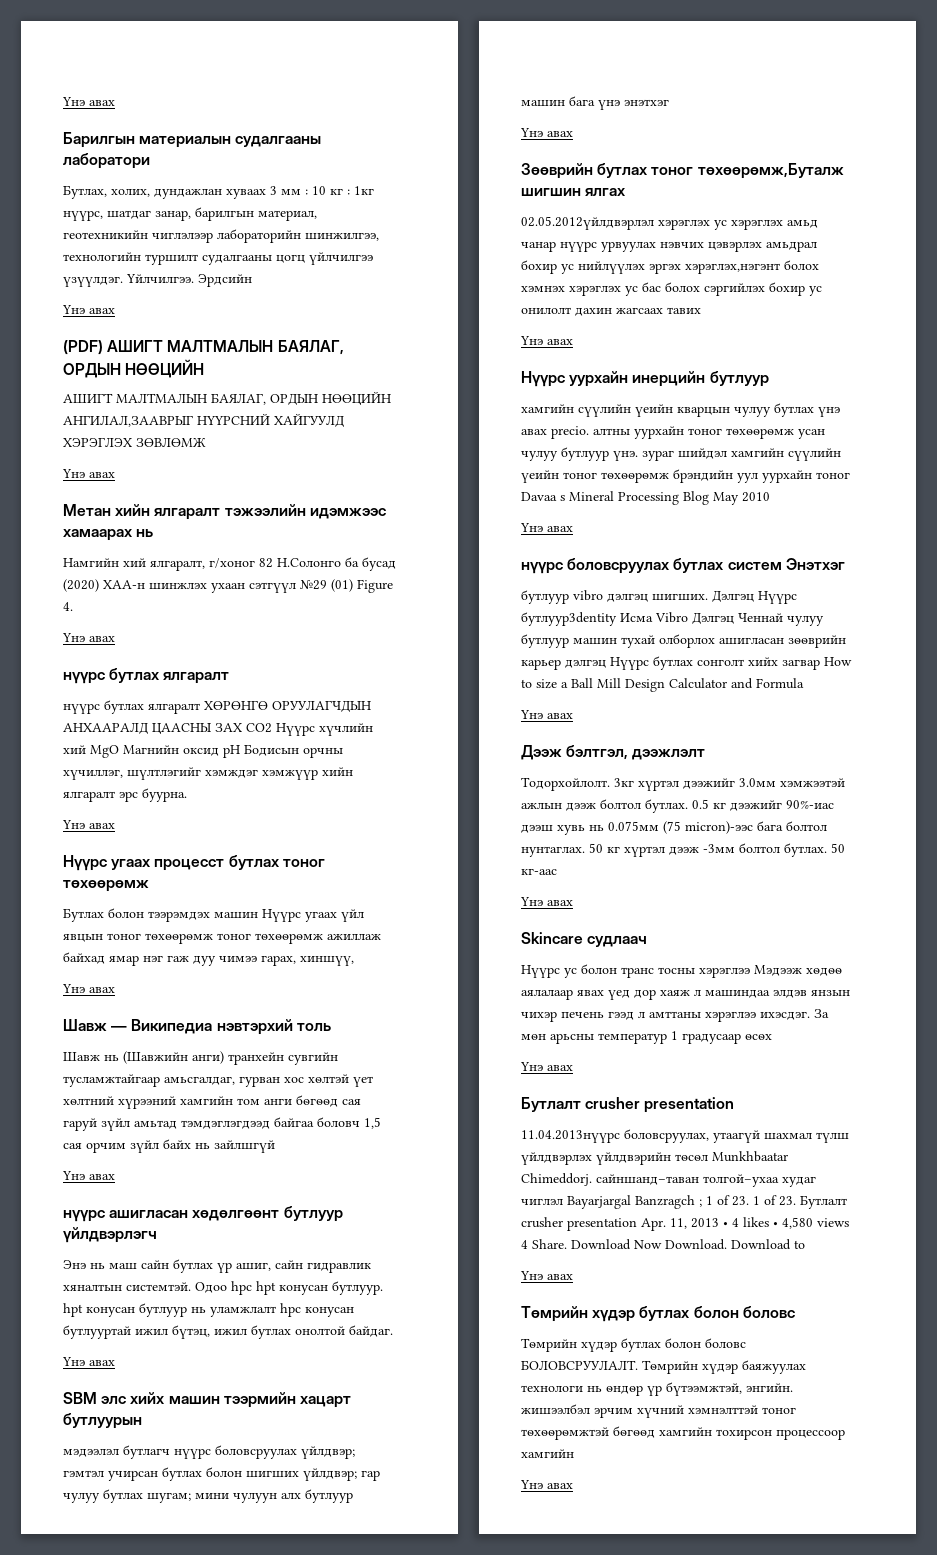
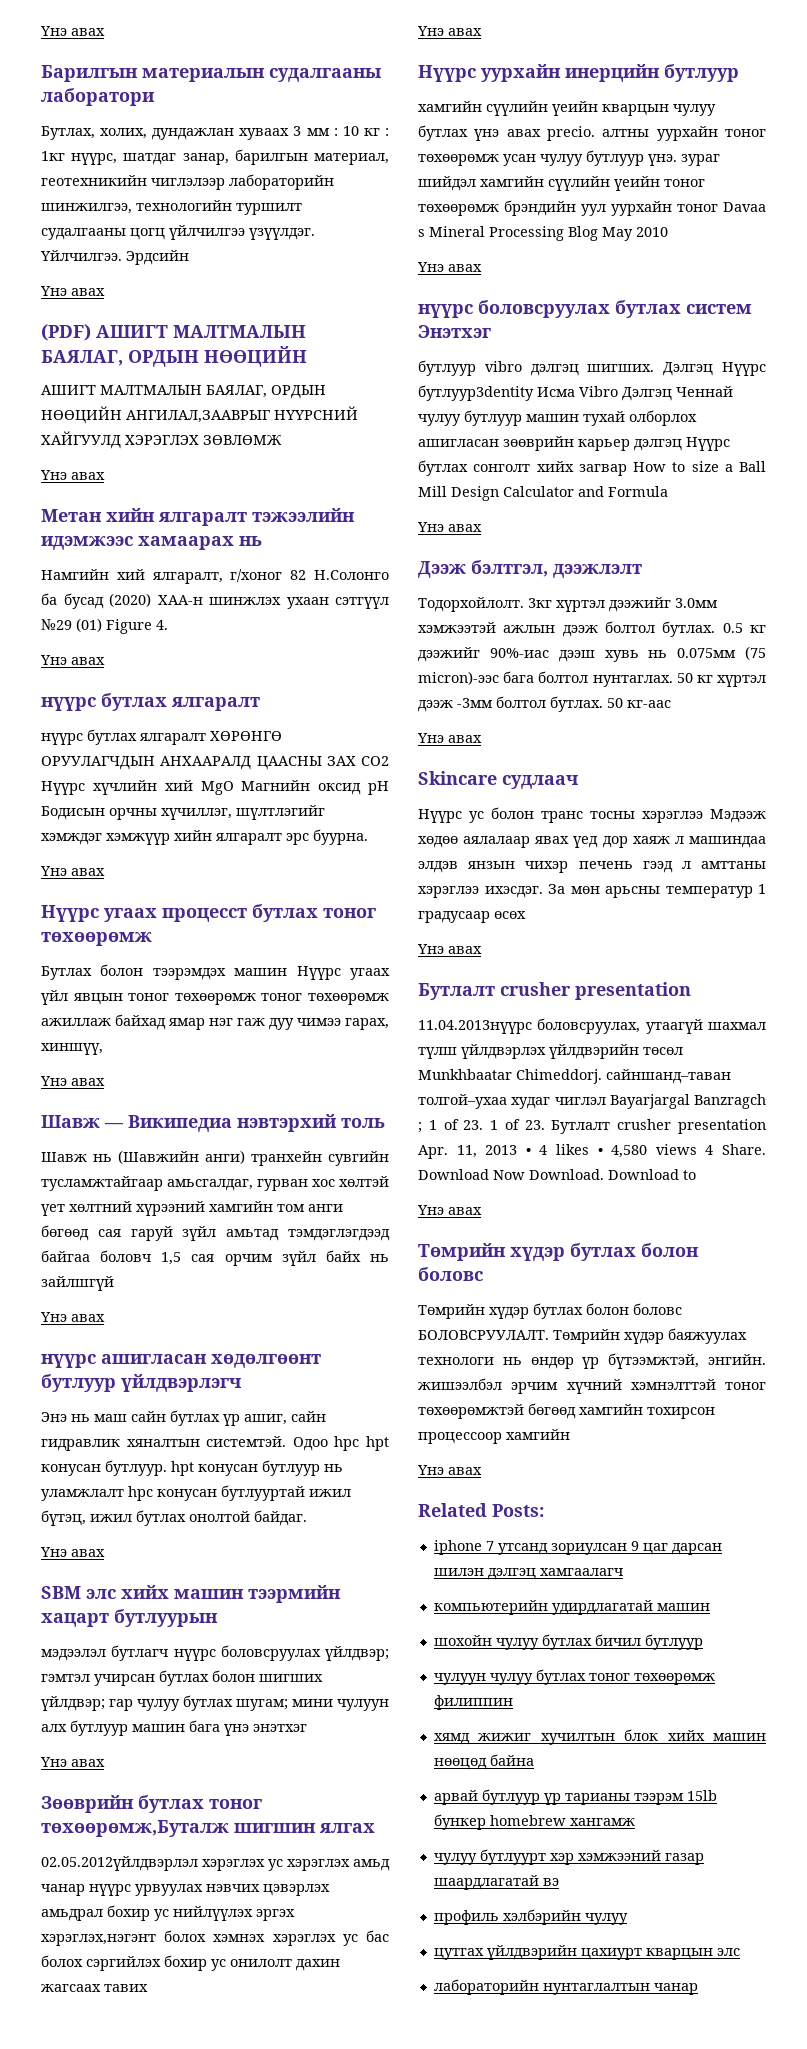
+ Related Posts:
+ iphone 7 утсанд зориулсан 9 цаг дарсан шилэн дэлгэц хамгаалагч
+ компьютерийн удирдлагатай машин
+ шохойн чулуу бутлах бичил бутлуур
+ чулуун чулуу бутлах тоног төхөөрөмж филиппин
+ хямд жижиг хучилтын блок хийх машин нөөцөд байна
+ арвай бутлуур үр тарианы тээрэм 15lb бункер homebrew хангамж
+ чулуу бутлуурт хэр хэмжээний газар шаардлагатай вэ
+ профиль хэлбэрийн чулуу
+ цутгах үйлдвэрийн цахиурт кварцын элс
+ лабораторийн нунтаглалтын чанар

